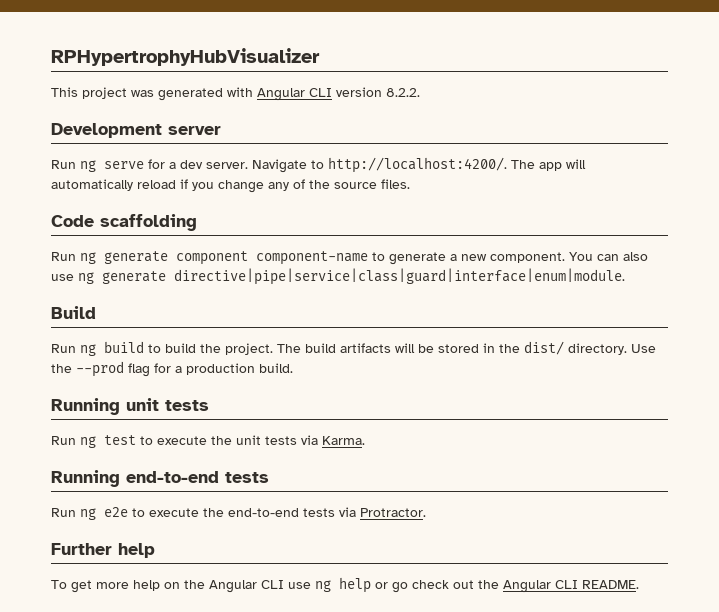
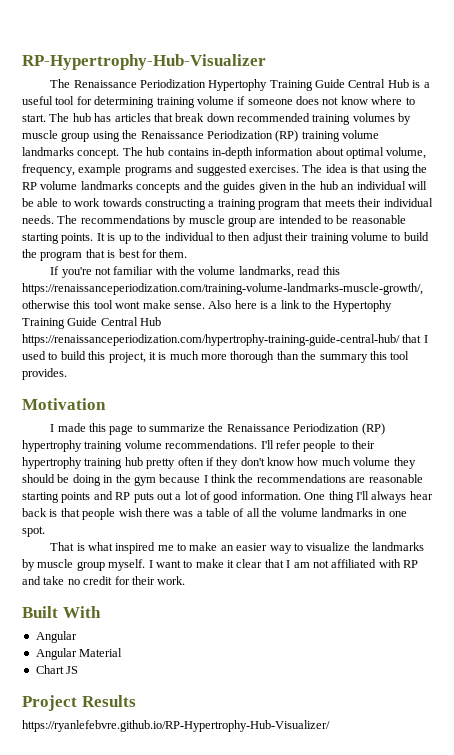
- RPHypertrophyHubVisualizer
- This project was generated with Angular CLI version 8.2.2.
- Development server
- Run ng serve for a dev server. Navigate to http://localhost:4200/. The app will automatically reload if you change any of the source files.
- Code scaffolding
- Run ng generate component component-name to generate a new component. You can also use ng generate directive|pipe|service|class|guard|interface|enum|module.
- Build
- Run ng build to build the project. The build artifacts will be stored in the dist/ directory. Use the --prod flag for a production build.
- Running unit tests
- Run ng test to execute the unit tests via Karma.
- Running end-to-end tests
- Run ng e2e to execute the end-to-end tests via Protractor.
- Further help
- To get more help on the Angular CLI use ng help or go check out the Angular CLI README.
+ RP-Hypertrophy-Hub-Visualizer
+ The Renaissance Periodization Hypertophy Training Guide Central Hub is a useful tool for determining training volume if someone does not know where to start. The hub has articles that break down recommended training volumes by muscle group using the Renaissance Periodization (RP) training volume landmarks concept. The hub contains in-depth information about optimal volume, frequency, example programs and suggested exercises. The idea is that using the RP volume landmarks concepts and the guides given in the hub an individual will be able to work towards constructing a training program that meets their individual needs. The recommendations by muscle group are intended to be reasonable starting points. It is up to the individual to then adjust their training volume to build the program that is best for them.
+ If you're not familiar with the volume landmarks, read this https://renaissanceperiodization.com/training-volume-landmarks-muscle-growth/, otherwise this tool wont make sense. Also here is a link to the Hypertophy Training Guide Central Hub https://renaissanceperiodization.com/hypertrophy-training-guide-central-hub/ that I used to build this project, it is much more thorough than the summary this tool provides.
+ Motivation
+ I made this page to summarize the Renaissance Periodization (RP) hypertrophy training volume recommendations. I'll refer people to their hypertrophy training hub pretty often if they don't know how much volume they should be doing in the gym because I think the recommendations are reasonable starting points and RP puts out a lot of good information. One thing I'll always hear back is that people wish there was a table of all the volume landmarks in one spot.
+ That is what inspired me to make an easier way to visualize the landmarks by muscle group myself. I want to make it clear that I am not affiliated with RP and take no credit for their work.
+ Built With
+ Angular
+ Angular Material
+ Chart JS
+ Project Results
+ https://ryanlefebvre.github.io/RP-Hypertrophy-Hub-Visualizer/

